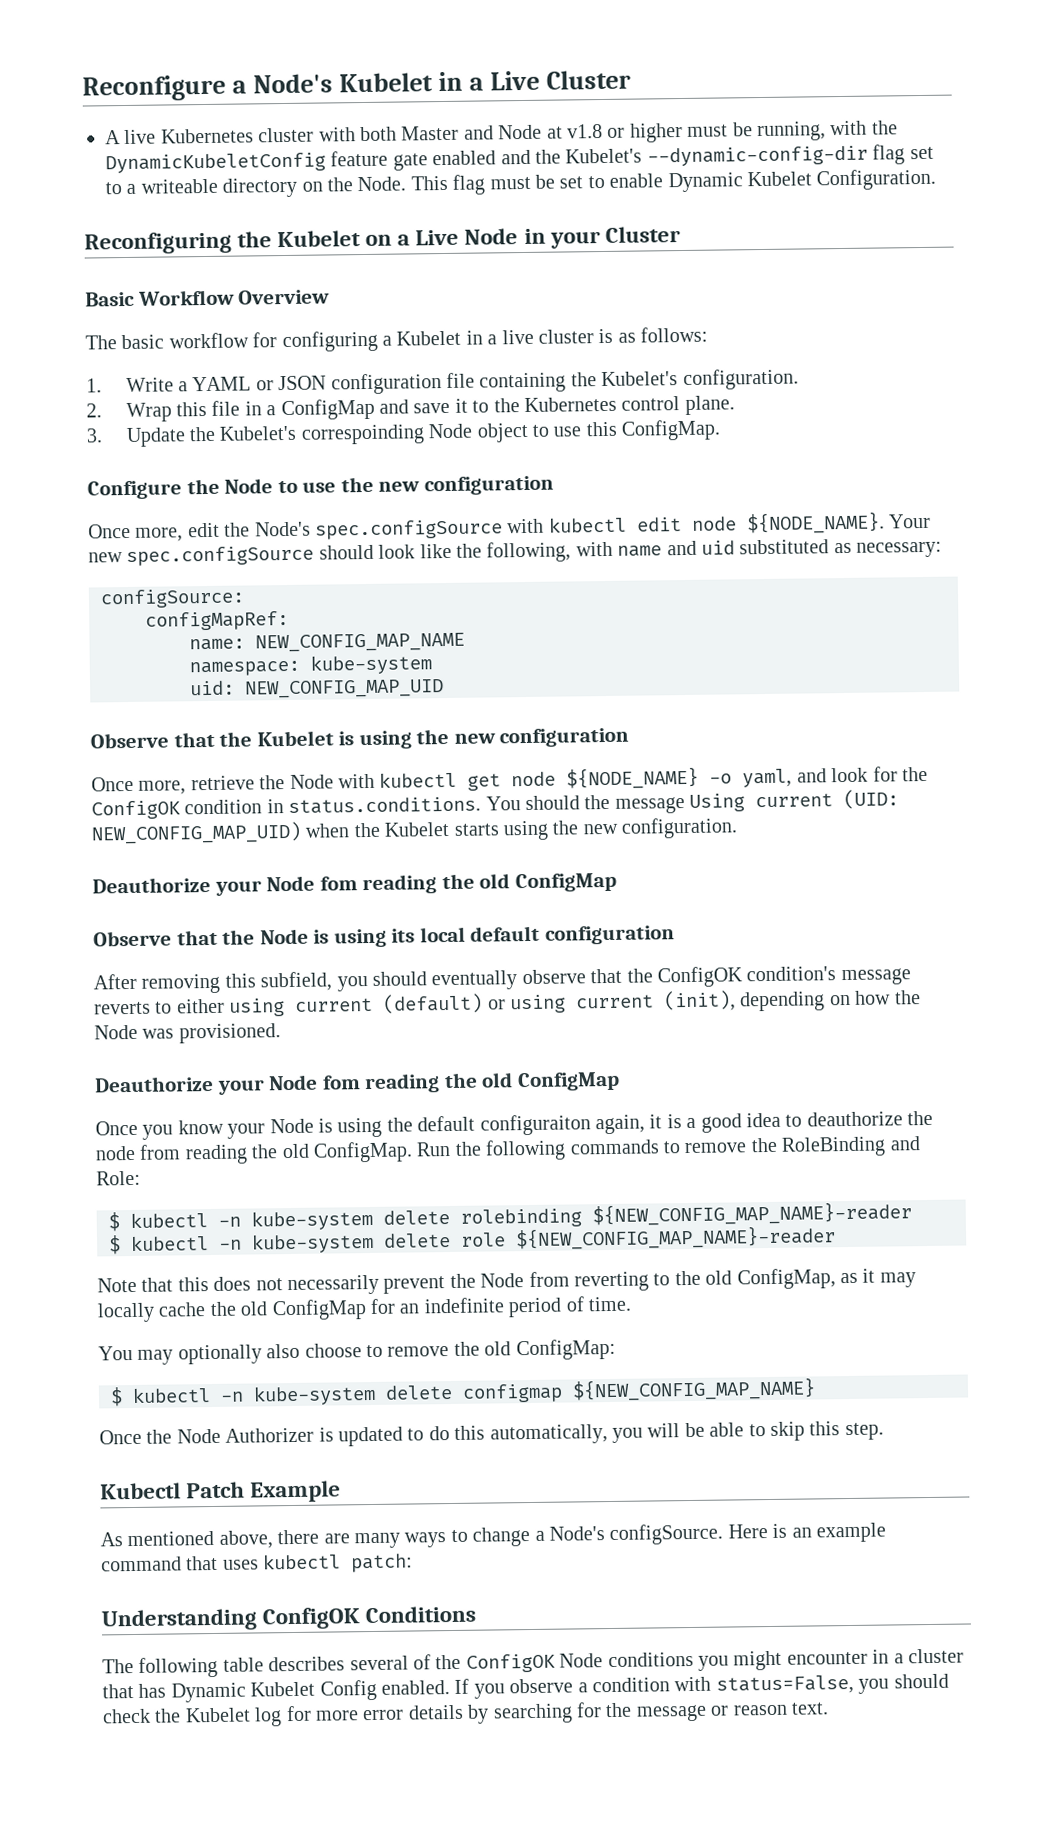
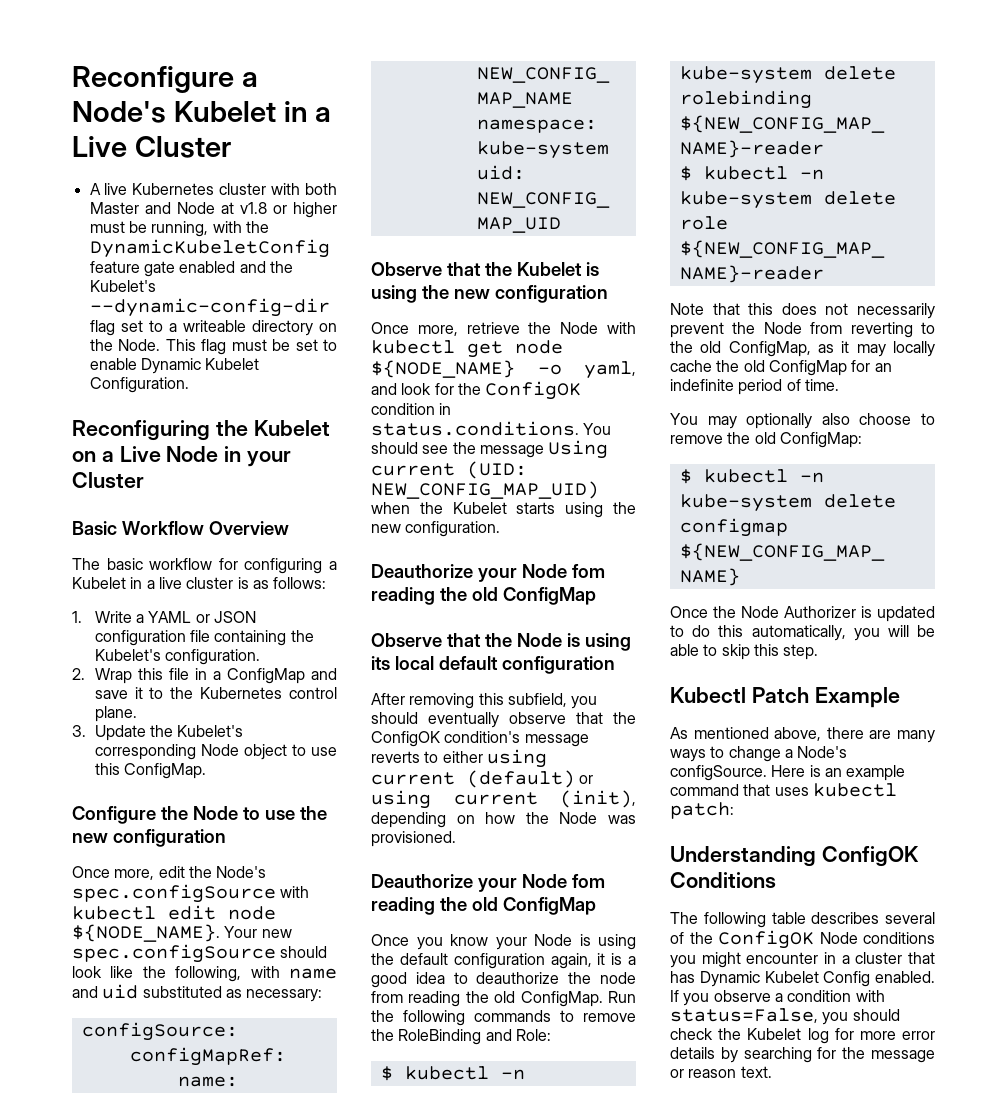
- 3. Update the Kubelet's correspoinding Node object to use this ConfigMap.
+ 3. Update the Kubelet's corresponding Node object to use this ConfigMap.
- Once more, retrieve the Node with kubectl get node ${NODE_NAME} -o yaml, and look for the ConfigOK condition in status.conditions. You should the message Using current (UID: NEW_CONFIG_MAP_UID) when the Kubelet starts using the new configuration.
+ Once more, retrieve the Node with kubectl get node ${NODE_NAME} -o yaml, and look for the ConfigOK condition in status.conditions. You should see the message Using current (UID: NEW_CONFIG_MAP_UID) when the Kubelet starts using the new configuration.
- Once you know your Node is using the default configuraiton again, it is a good idea to deauthorize the node from reading the old ConfigMap.
+ Once you know your Node is using the default configuration again, it is a good idea to deauthorize the node from reading the old ConfigMap.

